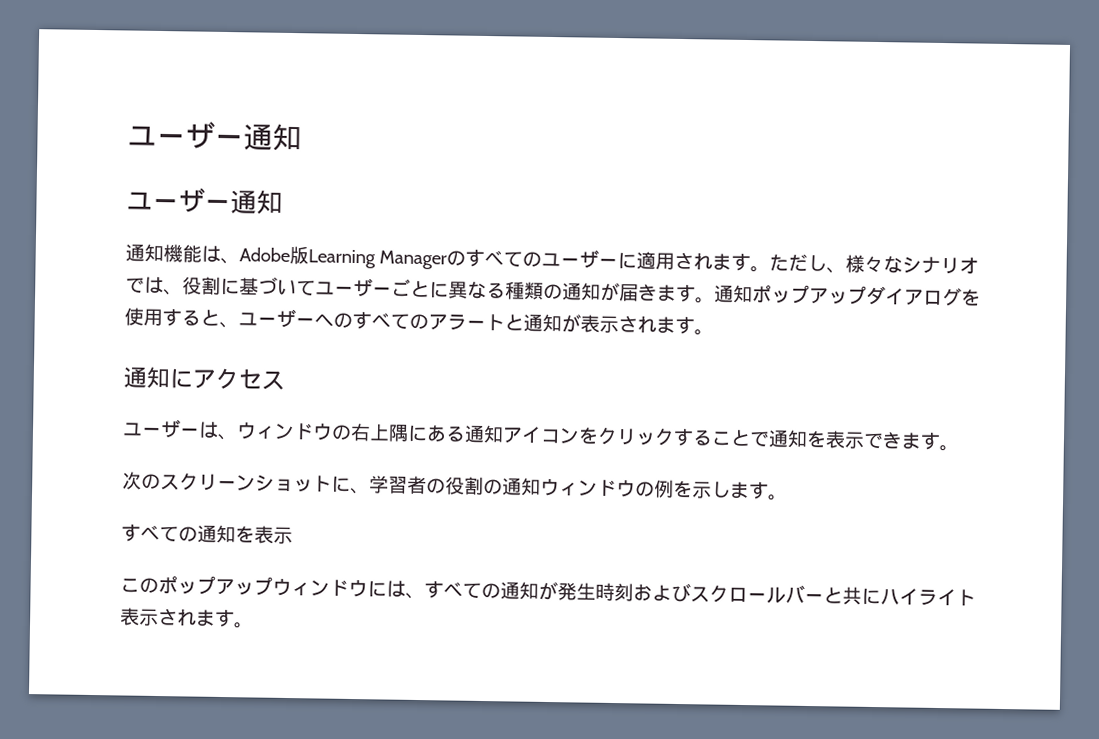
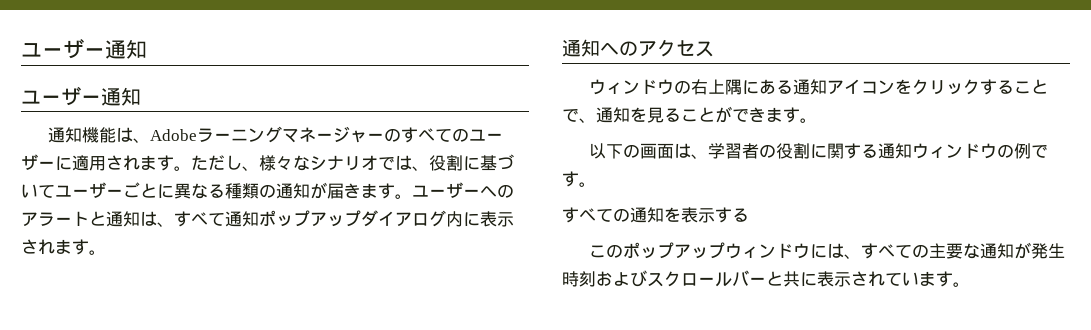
- 通知機能は、Adobe版Learning Managerのすべてのユーザーに適用されます。
+ 通知機能は、Adobeラーニングマネージャーのすべてのユーザーに適用されます。
- 通知ポップアップダイアログを使用すると、ユーザーへのすべてのアラートと通知が表示されます。
+ ユーザーへのアラートと通知は、すべて通知ポップアップダイアログ内に表示されます。
- 通知にアクセス
+ 通知へのアクセス
- ユーザーは、ウィンドウの右上隅にある通知アイコンをクリックすることで通知を表示できます。
- 次のスクリーンショットに、学習者の役割の通知ウィンドウの例を示します。
+ ウィンドウの右上隅にある通知アイコンをクリックすることで、通知を見ることができます。
+ 以下の画面は、学習者の役割に関する通知ウィンドウの例です。
- すべての通知を表示
+ すべての通知を表示する
- このポップアップウィンドウには、すべての通知が発生時刻およびスクロールバーと共にハイライト表示されます。
+ このポップアップウィンドウには、すべての主要な通知が発生時刻およびスクロールバーと共に表示されています。

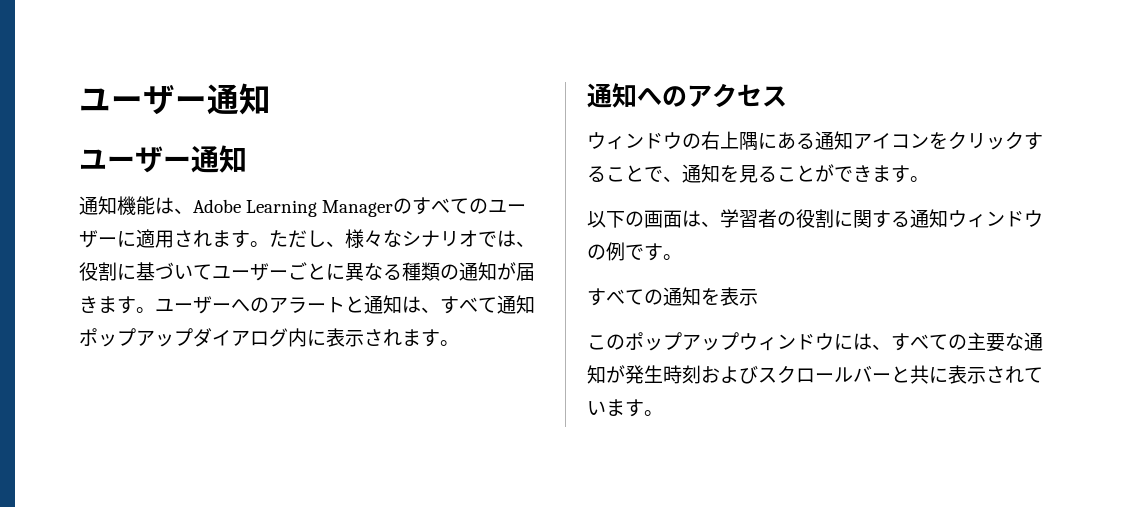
- 通知機能は、Adobeラーニングマネージャーのすべてのユーザーに適用されます。
+ 通知機能は、Adobe Learning Managerのすべてのユーザーに適用されます。
- すべての通知を表示する
+ すべての通知を表示

